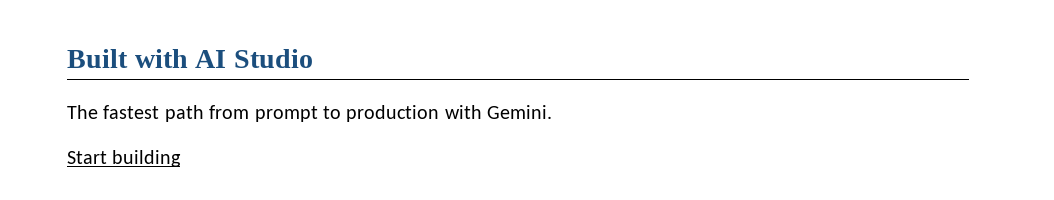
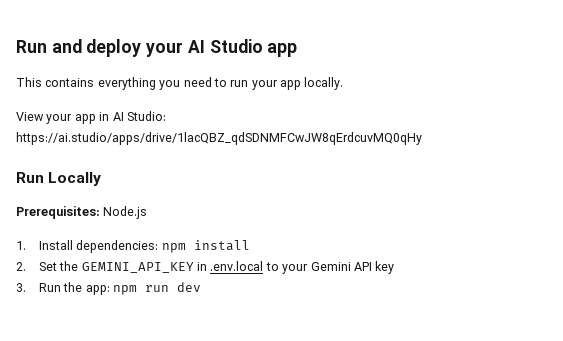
- Built with AI Studio
- The fastest path from prompt to production with Gemini.
- Start building
+ Run and deploy your AI Studio app
+ This contains everything you need to run your app locally.
+ View your app in AI Studio: https://ai.studio/apps/drive/1lacQBZ_qdSDNMFCwJW8qErdcuvMQ0qHy
+ Run Locally
+ Prerequisites: Node.js
+ 1. Install dependencies: npm install
+ 2. Set the GEMINI_API_KEY in .env.local to your Gemini API key
+ 3. Run the app: npm run dev

